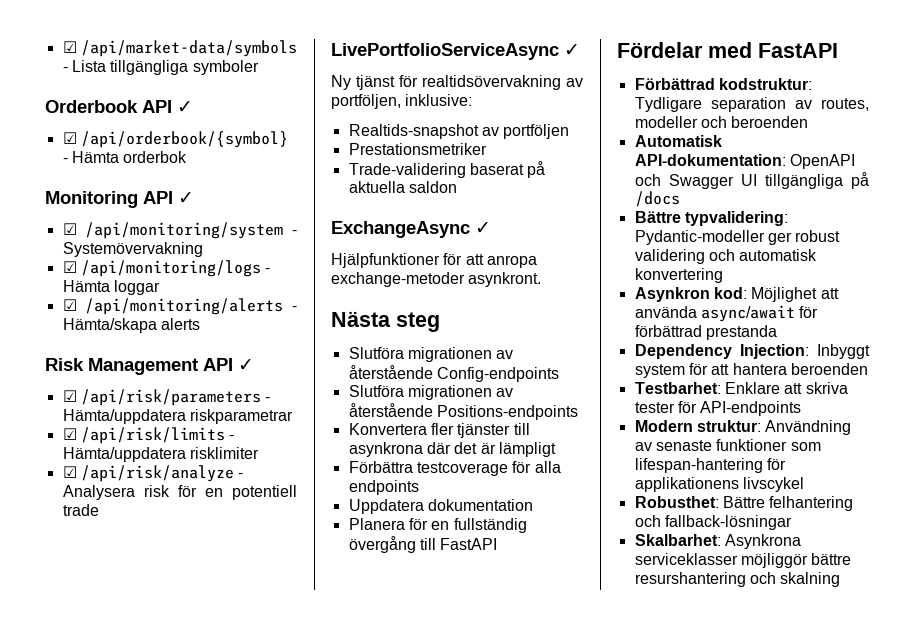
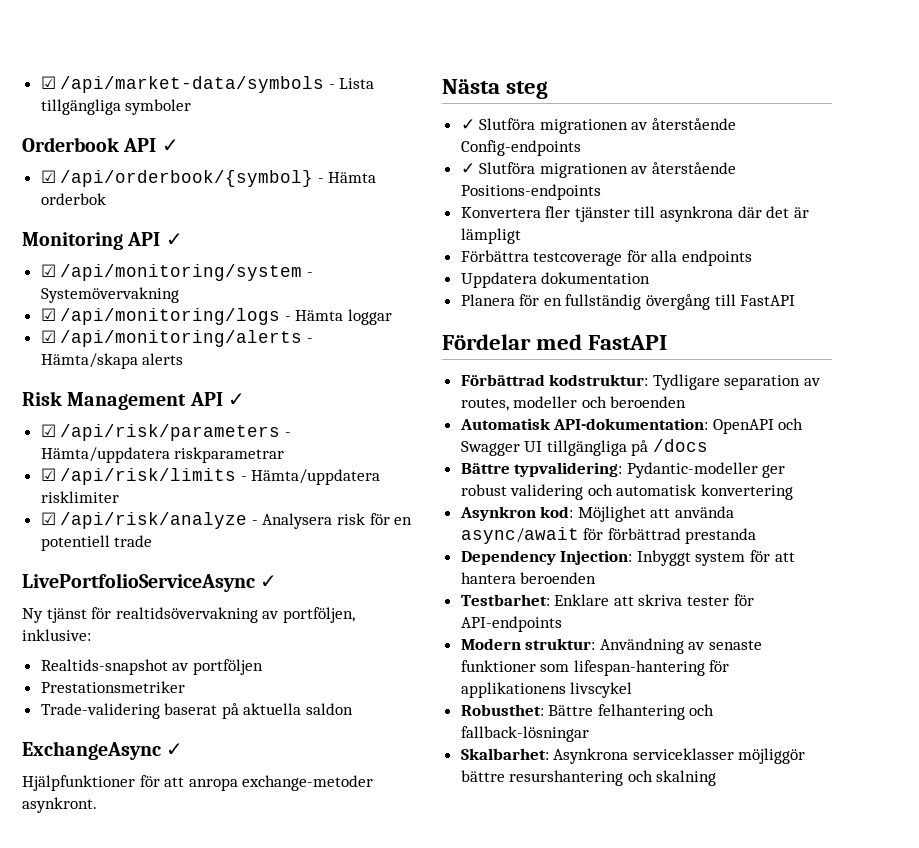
- Slutföra migrationen av återstående Config-endpoints
+ ✓ Slutföra migrationen av återstående Config-endpoints
- Slutföra migrationen av återstående Positions-endpoints
+ ✓ Slutföra migrationen av återstående Positions-endpoints

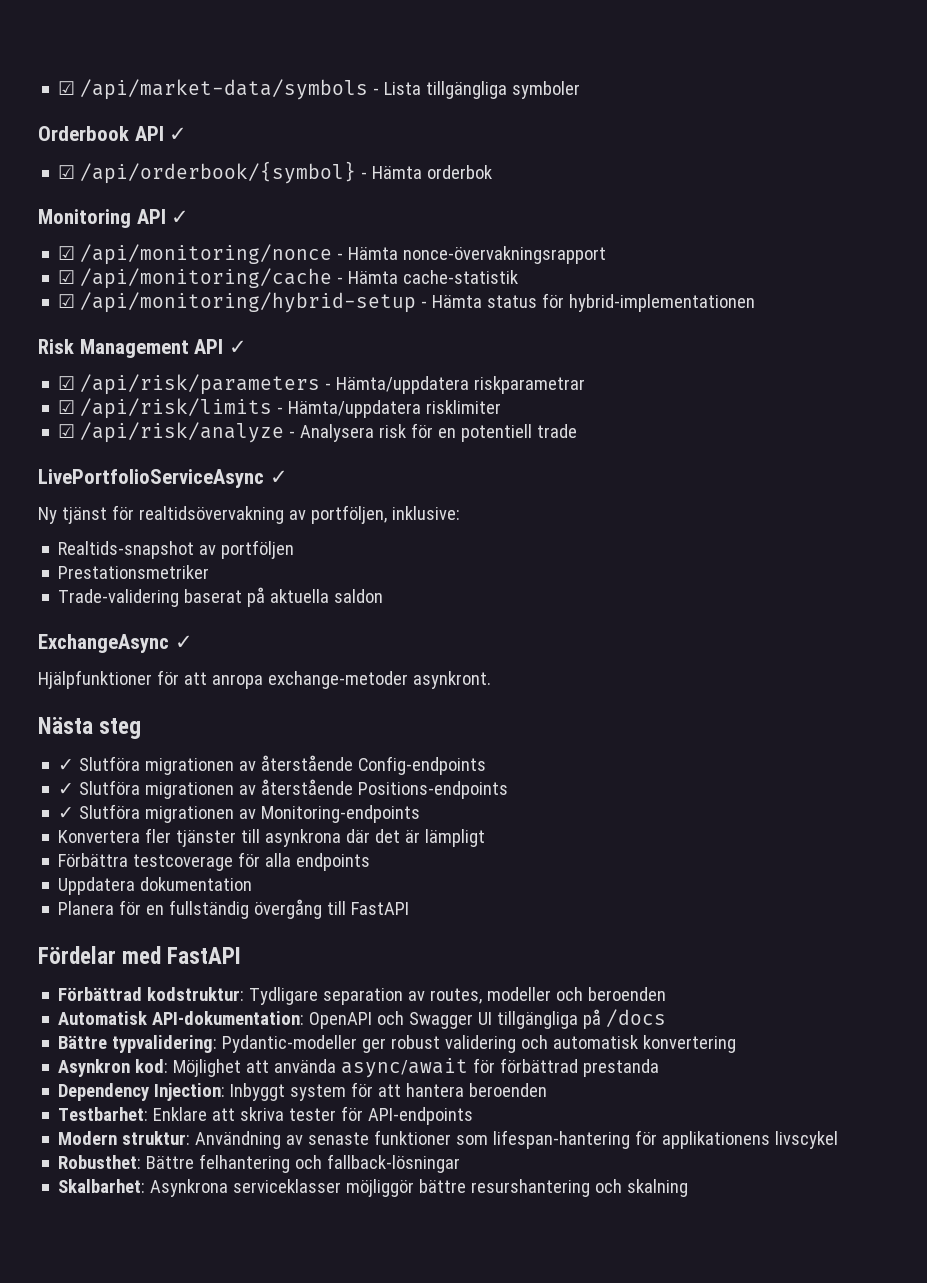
- ☑ /api/monitoring/system - Systemövervakning
- ☑ /api/monitoring/logs - Hämta loggar
- ☑ /api/monitoring/alerts - Hämta/skapa alerts
+ ☑ /api/monitoring/nonce - Hämta nonce-övervakningsrapport
+ ☑ /api/monitoring/cache - Hämta cache-statistik
+ ☑ /api/monitoring/hybrid-setup - Hämta status för hybrid-implementationen
+ ✓ Slutföra migrationen av Monitoring-endpoints

